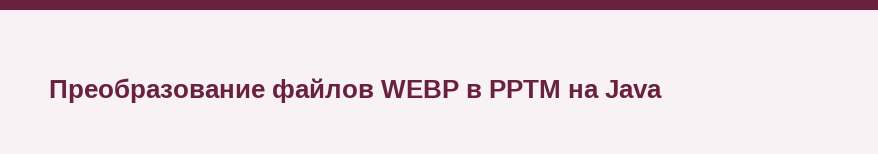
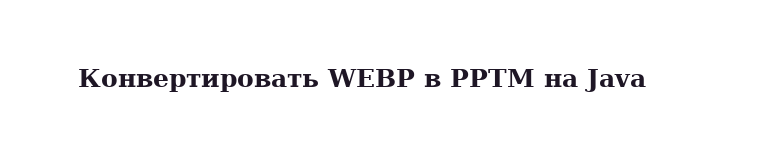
- Преобразование файлов WEBP в PPTM на Java
+ Конвертировать WEBP в PPTM на Java

